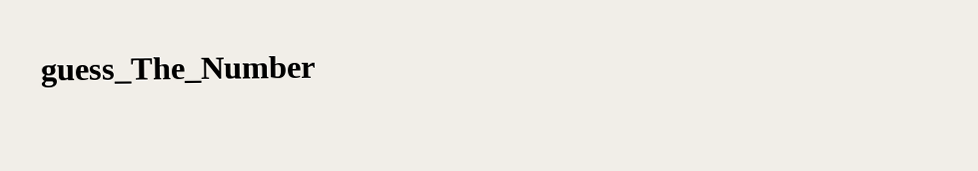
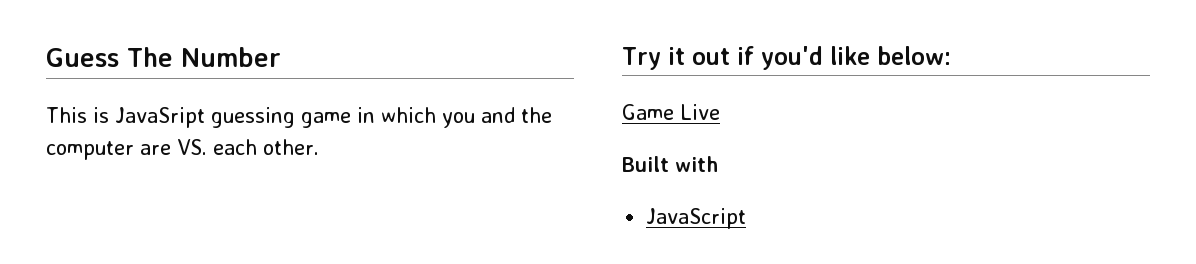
- guess_The_Number
+ Guess The Number
+ This is JavaSript guessing game in which you and the computer are VS. each other.
+ Try it out if you'd like below:
+ Game Live
+ Built with
+ JavaScript

